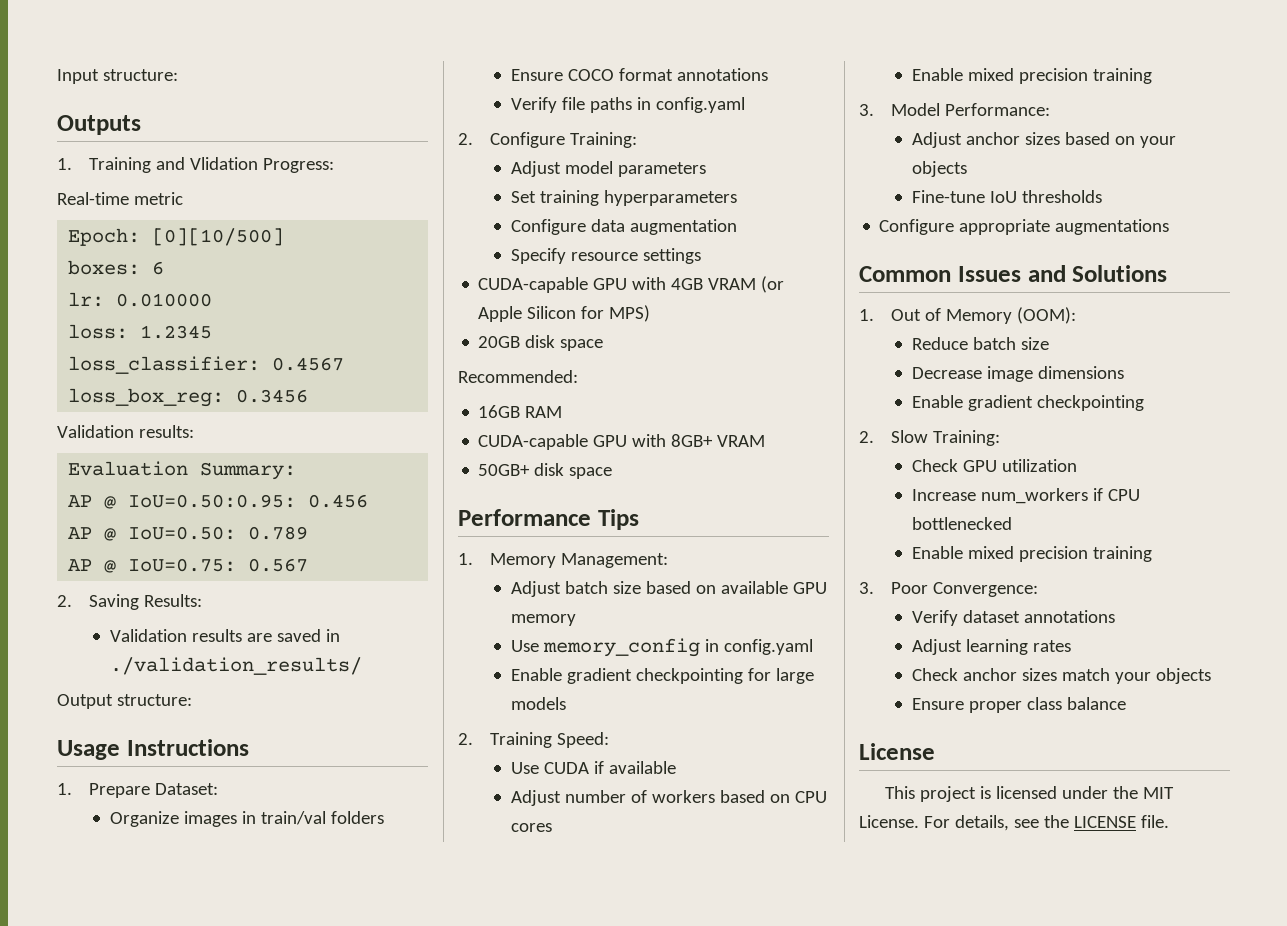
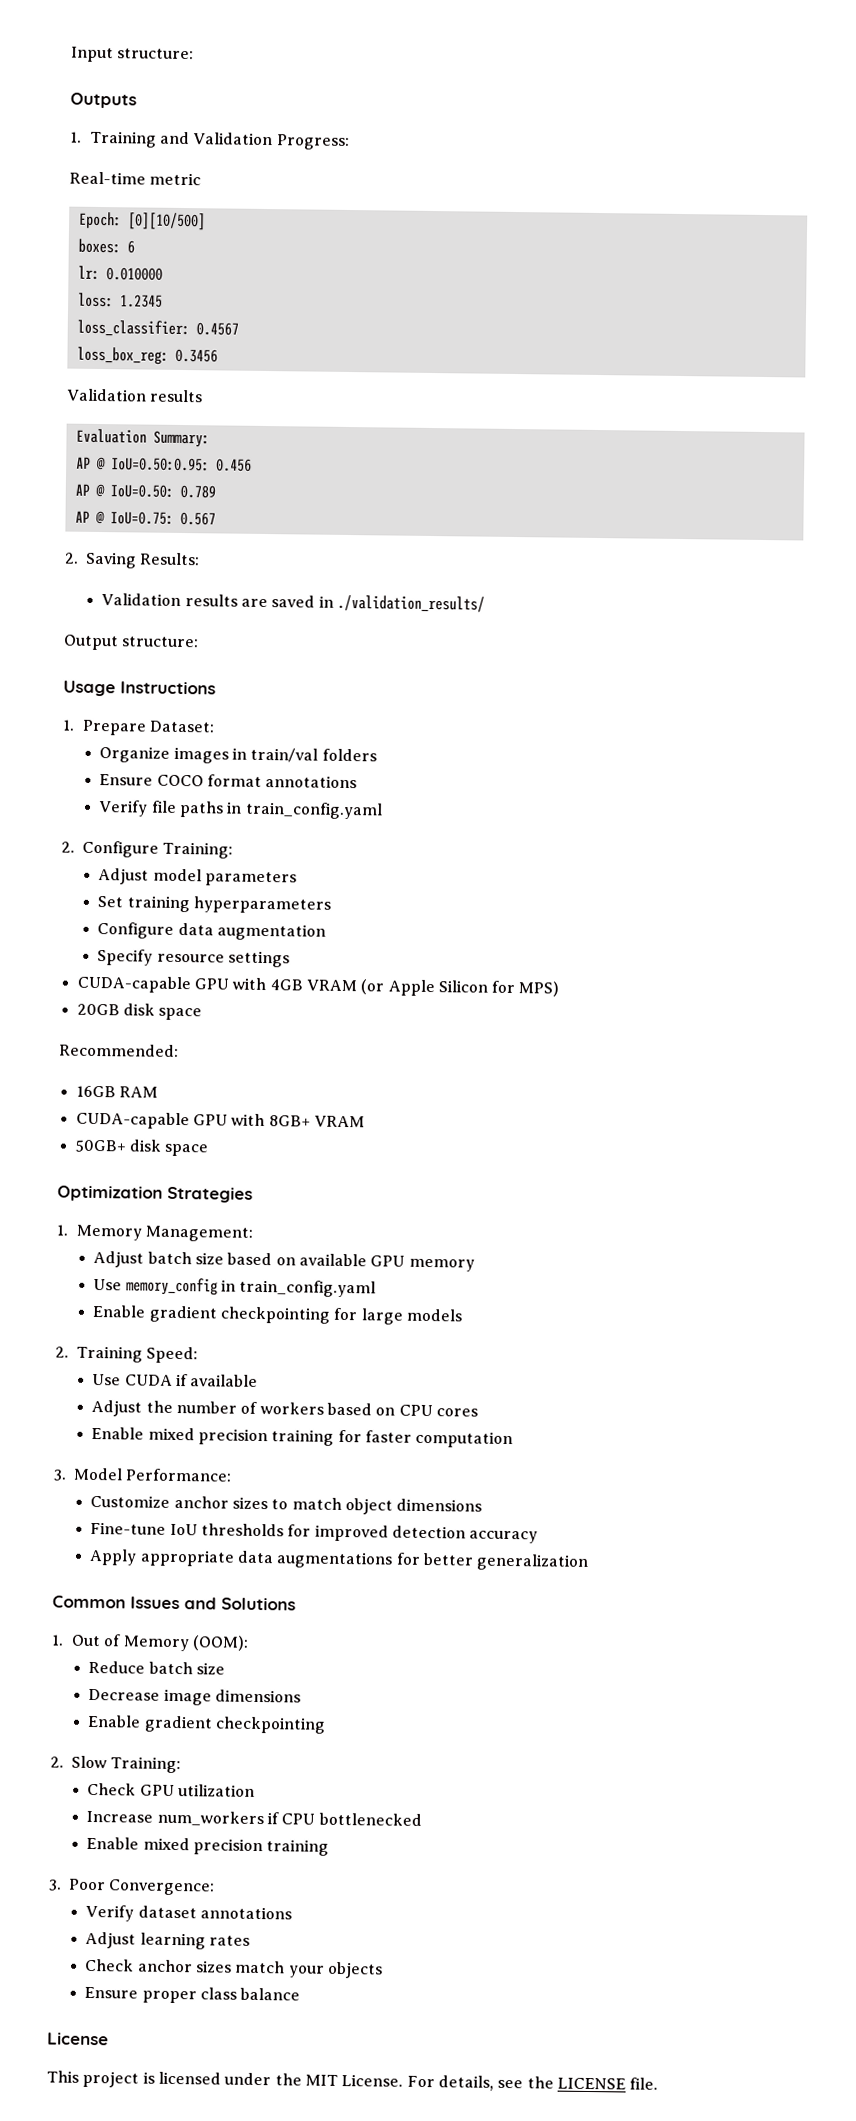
- 1. Training and Vlidation Progress:
+ 1. Training and Validation Progress:
  loss_box_reg: 0.3456
- Validation results:
+ Validation results
- Verify file paths in config.yaml
+ Verify file paths in train_config.yaml
- Performance Tips
+ Optimization Strategies
- Use memory_config in config.yaml
+ Use memory_config in train_config.yaml
- Adjust number of workers based on CPU cores
- Enable mixed precision training
+ Adjust the number of workers based on CPU cores
+ Enable mixed precision training for faster computation
- Adjust anchor sizes based on your objects
+ Customize anchor sizes to match object dimensions
- Fine-tune IoU thresholds
- Configure appropriate augmentations
+ Fine-tune IoU thresholds for improved detection accuracy
+ Apply appropriate data augmentations for better generalization

